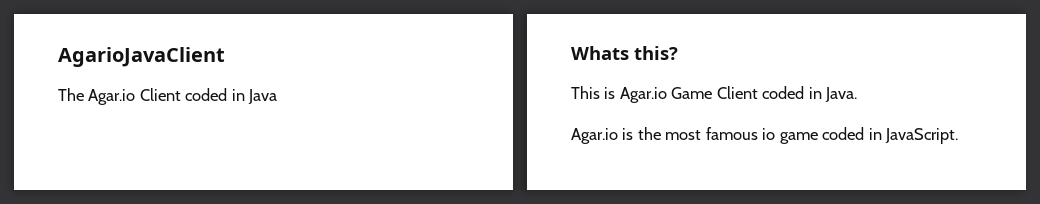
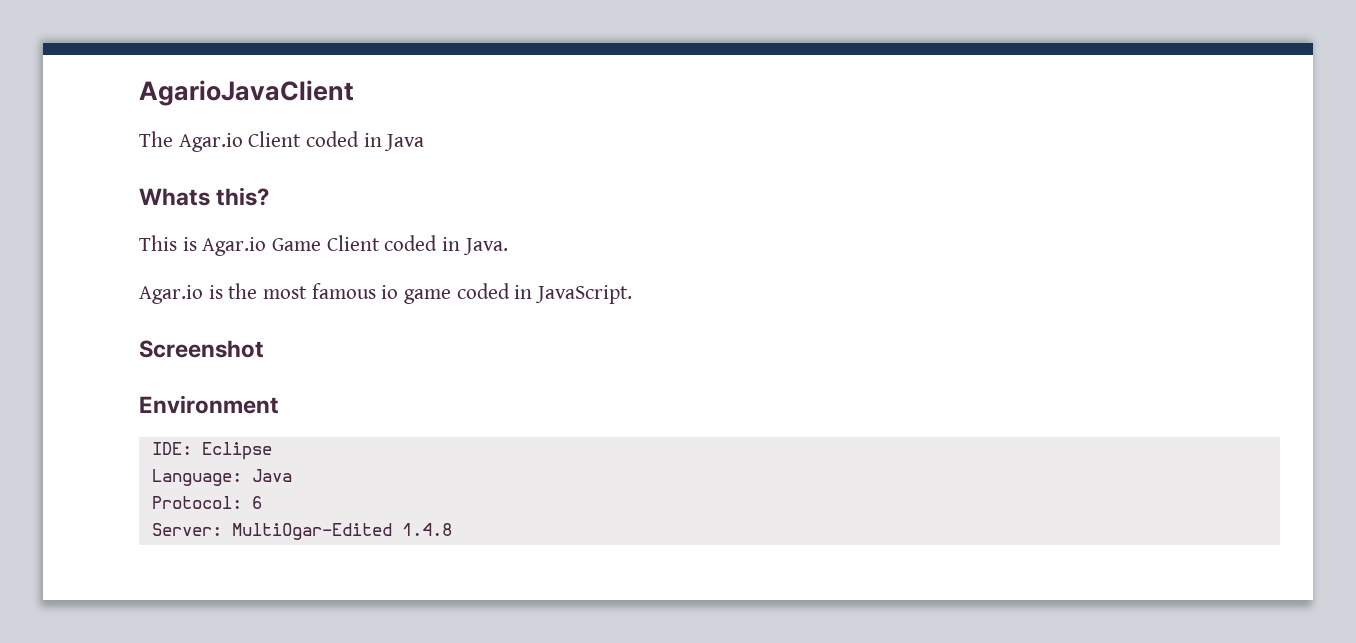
+ Screenshot
+ Environment
+ IDE: Eclipse
+ Language: Java
+ Protocol: 6
+ Server: MultiOgar-Edited 1.4.8

